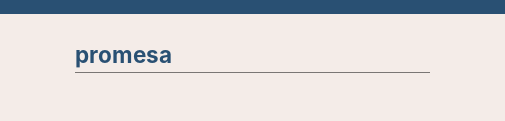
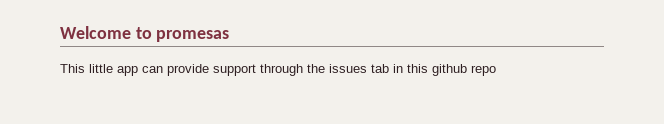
- promesa
+ Welcome to promesas
+ This little app can provide support through the issues tab in this github repo

